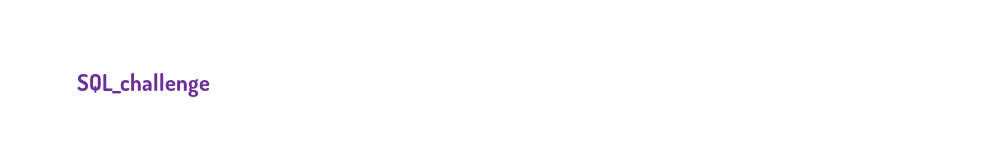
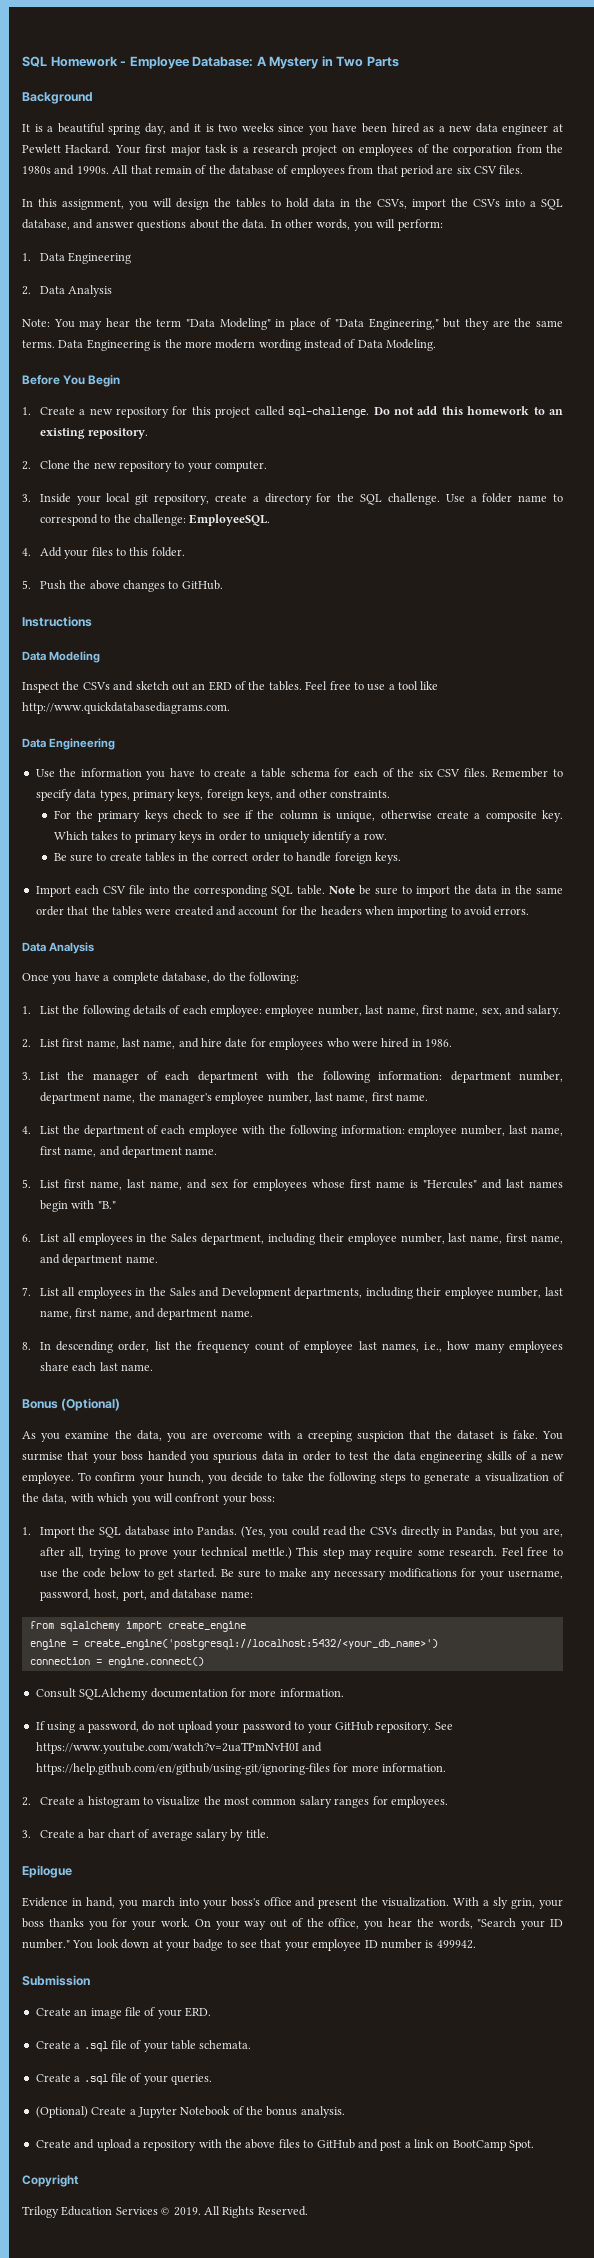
- SQL_challenge
+ SQL Homework - Employee Database: A Mystery in Two Parts
+ Background
+ It is a beautiful spring day, and it is two weeks since you have been hired as a new data engineer at Pewlett Hackard. Your first major task is a research project on employees of the corporation from the 1980s and 1990s. All that remain of the database of employees from that period are six CSV files.
+ In this assignment, you will design the tables to hold data in the CSVs, import the CSVs into a SQL database, and answer questions about the data. In other words, you will perform:
+ 1. Data Engineering
+ 2. Data Analysis
+ Note: You may hear the term "Data Modeling" in place of "Data Engineering," but they are the same terms. Data Engineering is the more modern wording instead of Data Modeling.
+ Before You Begin
+ 1. Create a new repository for this project called sql-challenge. Do not add this homework to an existing repository.
+ 2. Clone the new repository to your computer.
+ 3. Inside your local git repository, create a directory for the SQL challenge. Use a folder name to correspond to the challenge: EmployeeSQL.
+ 4. Add your files to this folder.
+ 5. Push the above changes to GitHub.
+ Instructions
+ Data Modeling
+ Inspect the CSVs and sketch out an ERD of the tables. Feel free to use a tool like http://www.quickdatabasediagrams.com.
+ Data Engineering
+ Use the information you have to create a table schema for each of the six CSV files. Remember to specify data types, primary keys, foreign keys, and other constraints.
+ For the primary keys check to see if the column is unique, otherwise create a composite key. Which takes to primary keys in order to uniquely identify a row.
+ Be sure to create tables in the correct order to handle foreign keys.
+ Import each CSV file into the corresponding SQL table. Note be sure to import the data in the same order that the tables were created and account for the headers when importing to avoid errors.
+ Data Analysis
+ Once you have a complete database, do the following:
+ 1. List the following details of each employee: employee number, last name, first name, sex, and salary.
+ 2. List first name, last name, and hire date for employees who were hired in 1986.
+ 3. List the manager of each department with the following information: department number, department name, the manager's employee number, last name, first name.
+ 4. List the department of each employee with the following information: employee number, last name, first name, and department name.
+ 5. List first name, last name, and sex for employees whose first name is "Hercules" and last names begin with "B."
+ 6. List all employees in the Sales department, including their employee number, last name, first name, and department name.
+ 7. List all employees in the Sales and Development departments, including their employee number, last name, first name, and department name.
+ 8. In descending order, list the frequency count of employee last names, i.e., how many employees share each last name.
+ Bonus (Optional)
+ As you examine the data, you are overcome with a creeping suspicion that the dataset is fake. You surmise that your boss handed you spurious data in order to test the data engineering skills of a new employee. To confirm your hunch, you decide to take the following steps to generate a visualization of the data, with which you will confront your boss:
+ 1. Import the SQL database into Pandas. (Yes, you could read the CSVs directly in Pandas, but you are, after all, trying to prove your technical mettle.) This step may require some research. Feel free to use the code below to get started. Be sure to make any necessary modifications for your username, password, host, port, and database name:
+ from sqlalchemy import create_engine
+ engine = create_engine('postgresql://localhost:5432/<your_db_name>')
+ connection = engine.connect()
+ Consult SQLAlchemy documentation for more information.
+ If using a password, do not upload your password to your GitHub repository. See https://www.youtube.com/watch?v=2uaTPmNvH0I and https://help.github.com/en/github/using-git/ignoring-files for more information.
+ 2. Create a histogram to visualize the most common salary ranges for employees.
+ 3. Create a bar chart of average salary by title.
+ Epilogue
+ Evidence in hand, you march into your boss's office and present the visualization. With a sly grin, your boss thanks you for your work. On your way out of the office, you hear the words, "Search your ID number." You look down at your badge to see that your employee ID number is 499942.
+ Submission
+ Create an image file of your ERD.
+ Create a .sql file of your table schemata.
+ Create a .sql file of your queries.
+ (Optional) Create a Jupyter Notebook of the bonus analysis.
+ Create and upload a repository with the above files to GitHub and post a link on BootCamp Spot.
+ Copyright
+ Trilogy Education Services © 2019. All Rights Reserved.

